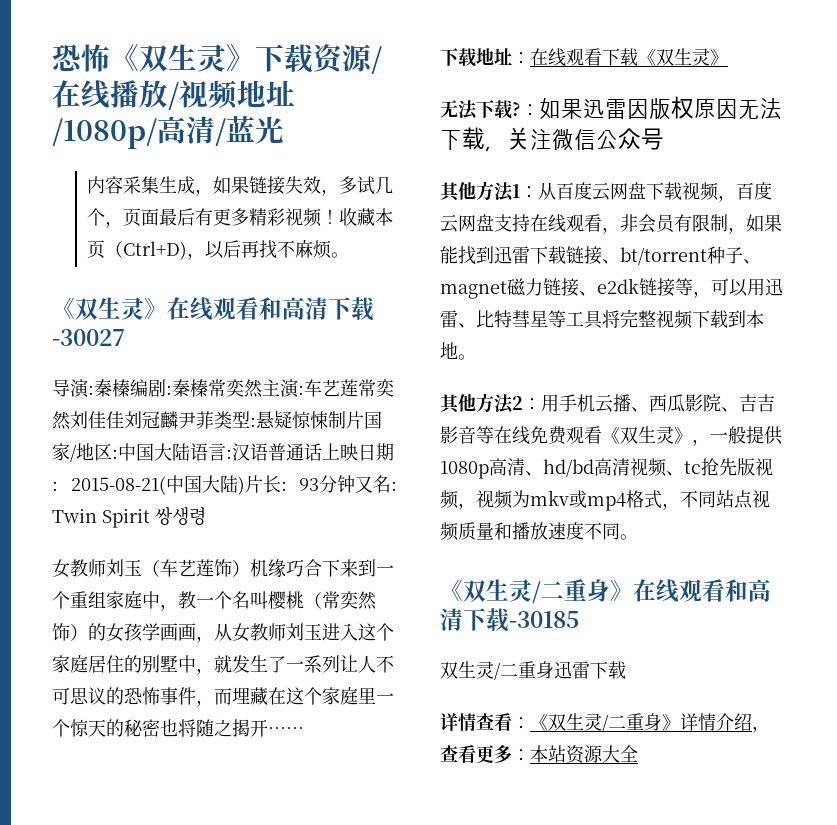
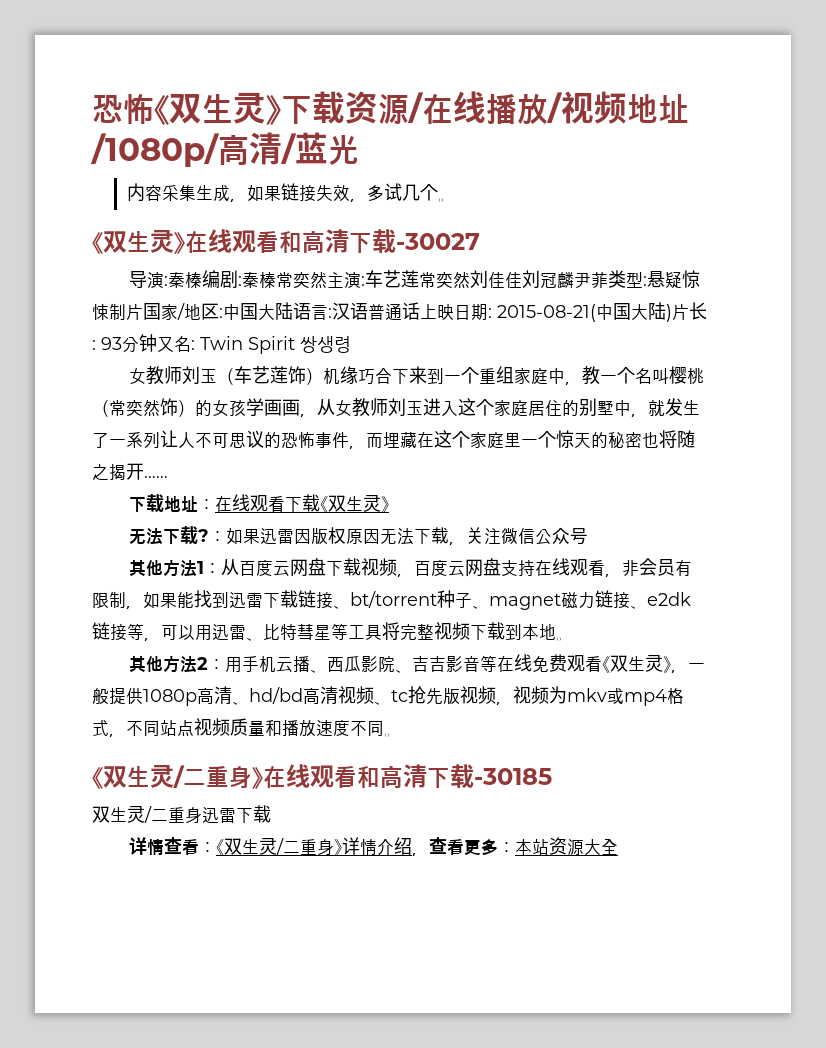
- 内容采集生成，如果链接失效，多试几个，页面最后有更多精彩视频！收藏本页（Ctrl+D)，以后再找不麻烦。
+ 内容采集生成，如果链接失效，多试几个。

